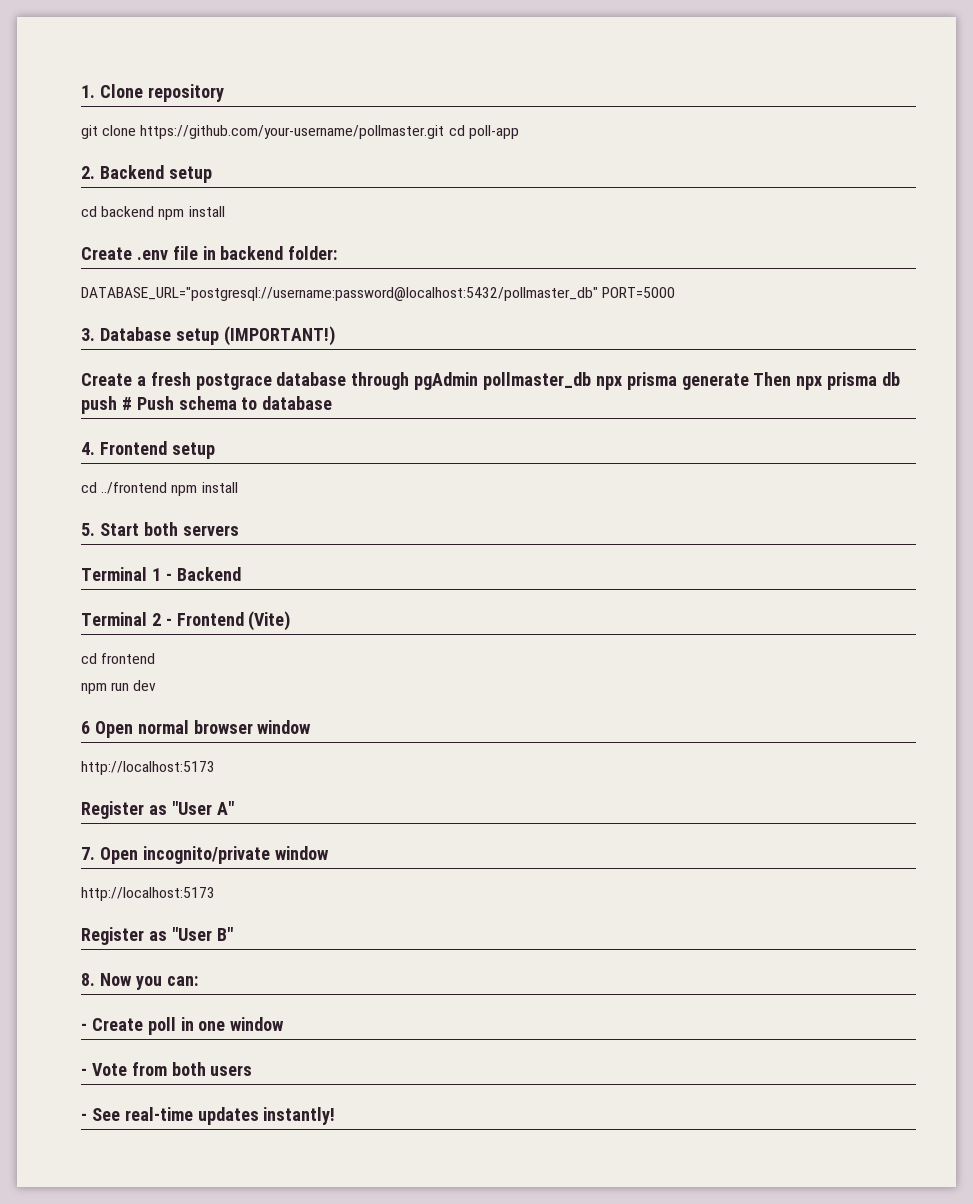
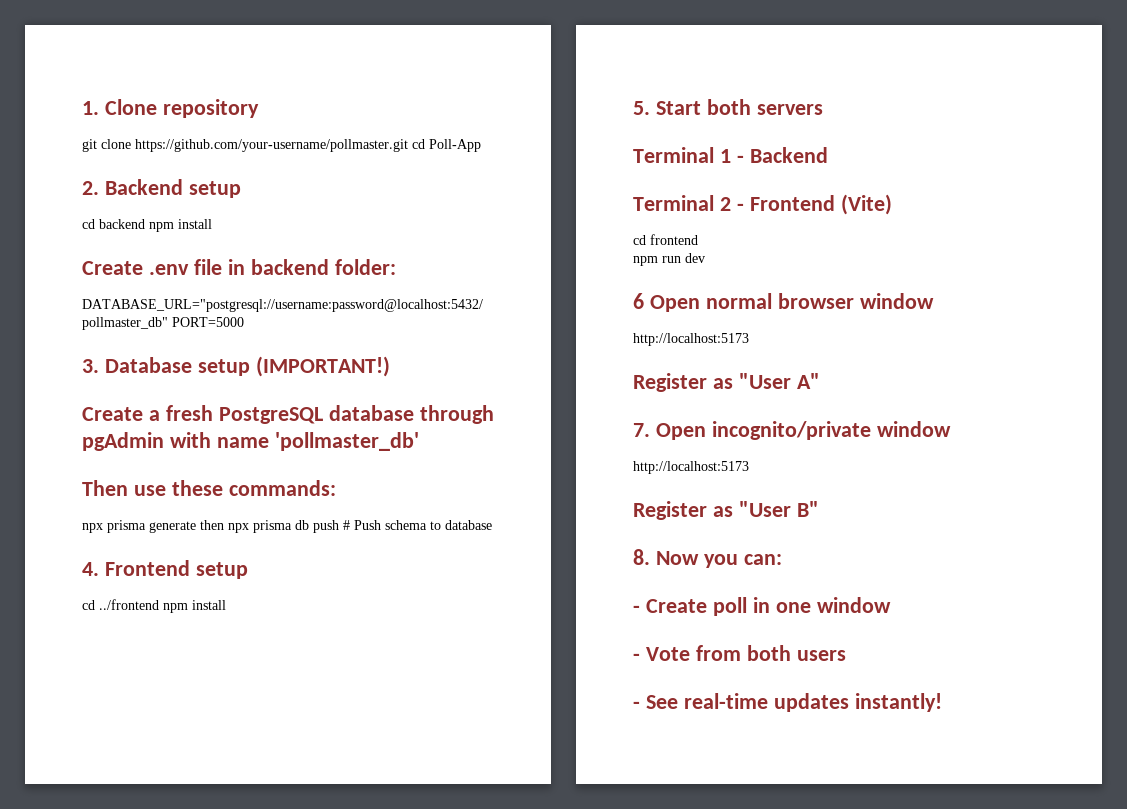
- git clone https://github.com/your-username/pollmaster.git cd poll-app
+ git clone https://github.com/your-username/pollmaster.git cd Poll-App
- Create a fresh postgrace database through pgAdmin pollmaster_db npx prisma generate Then npx prisma db push # Push schema to database
+ Create a fresh PostgreSQL database through pgAdmin with name 'pollmaster_db'
+ Then use these commands:
+ npx prisma generate then npx prisma db push # Push schema to database

